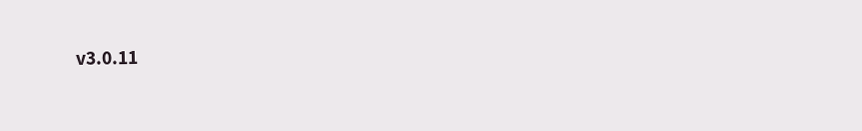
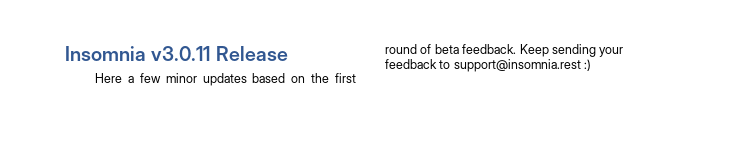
- v3.0.11
+ Insomnia v3.0.11 Release
+ Here a few minor updates based on the first round of beta feedback. Keep sending your feedback to support@insomnia.rest :)

